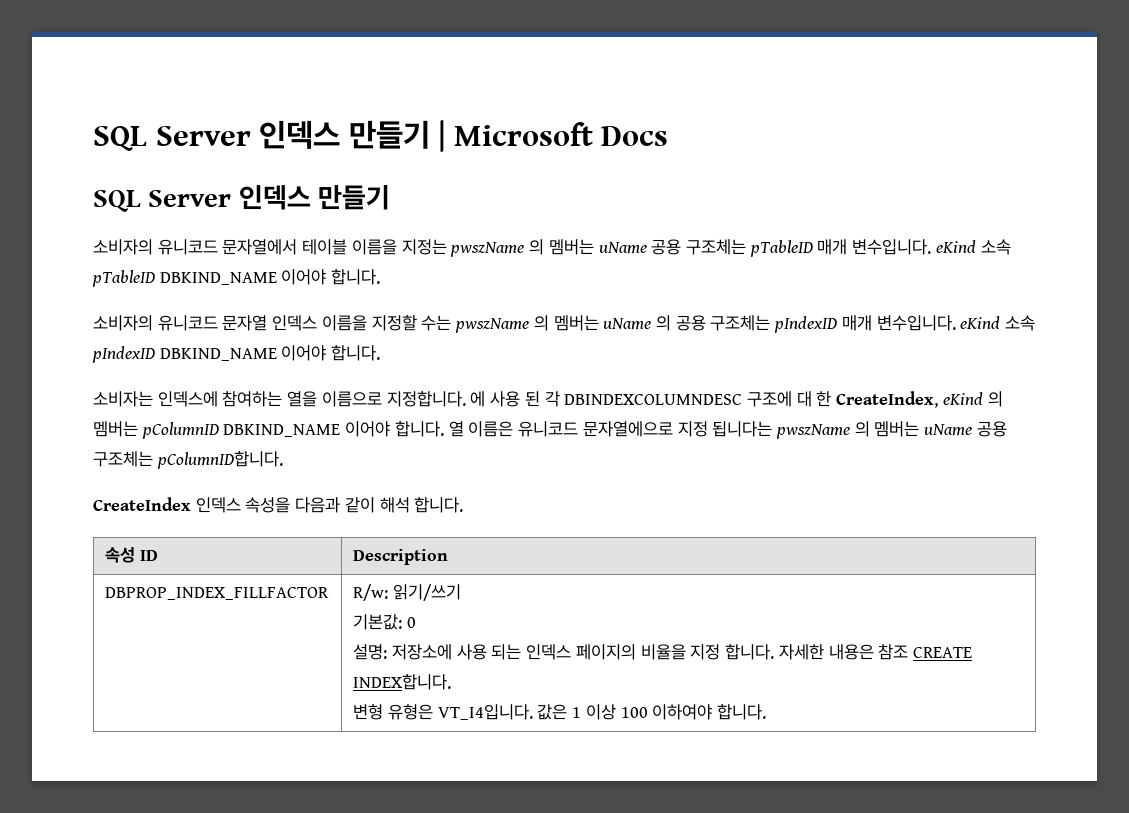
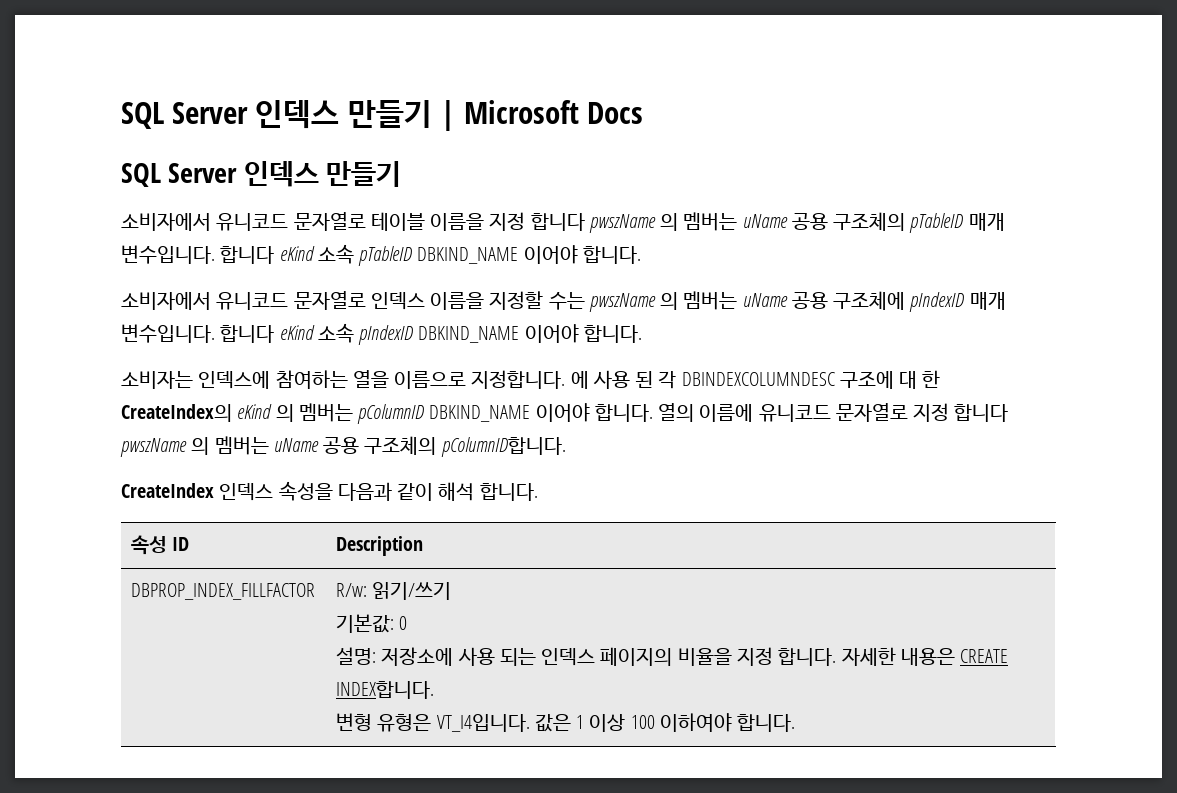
- 소비자의 유니코드 문자열에서 테이블 이름을 지정는 pwszName 의 멤버는 uName 공용 구조체는 pTableID 매개 변수입니다. eKind 소속 pTableID DBKIND_NAME 이어야 합니다.
+ 소비자에서 유니코드 문자열로 테이블 이름을 지정 합니다 pwszName 의 멤버는 uName 공용 구조체의 pTableID 매개 변수입니다. 합니다 eKind 소속 pTableID DBKIND_NAME 이어야 합니다.
- 소비자의 유니코드 문자열 인덱스 이름을 지정할 수는 pwszName 의 멤버는 uName 의 공용 구조체는 pIndexID 매개 변수입니다. eKind 소속 pIndexID DBKIND_NAME 이어야 합니다.
+ 소비자에서 유니코드 문자열로 인덱스 이름을 지정할 수는 pwszName 의 멤버는 uName 공용 구조체에 pIndexID 매개 변수입니다. 합니다 eKind 소속 pIndexID DBKIND_NAME 이어야 합니다.
- 에 사용 된 각 DBINDEXCOLUMNDESC 구조에 대 한 CreateIndex, eKind 의 멤버는 pColumnID DBKIND_NAME 이어야 합니다.
+ 에 사용 된 각 DBINDEXCOLUMNDESC 구조에 대 한 CreateIndex의 eKind 의 멤버는 pColumnID DBKIND_NAME 이어야 합니다.
- 열 이름은 유니코드 문자열에으로 지정 됩니다는 pwszName 의 멤버는 uName 공용 구조체는 pColumnID합니다.
+ 열의 이름에 유니코드 문자열로 지정 합니다 pwszName 의 멤버는 uName 공용 구조체의 pColumnID합니다.
  DBPROP_INDEX_FILLFACTOR | R/w: 읽기/쓰기
  기본값: 0
- 설명: 저장소에 사용 되는 인덱스 페이지의 비율을 지정 합니다. 자세한 내용은 참조 CREATE INDEX합니다.
+ 설명: 저장소에 사용 되는 인덱스 페이지의 비율을 지정 합니다. 자세한 내용은 CREATE INDEX합니다.

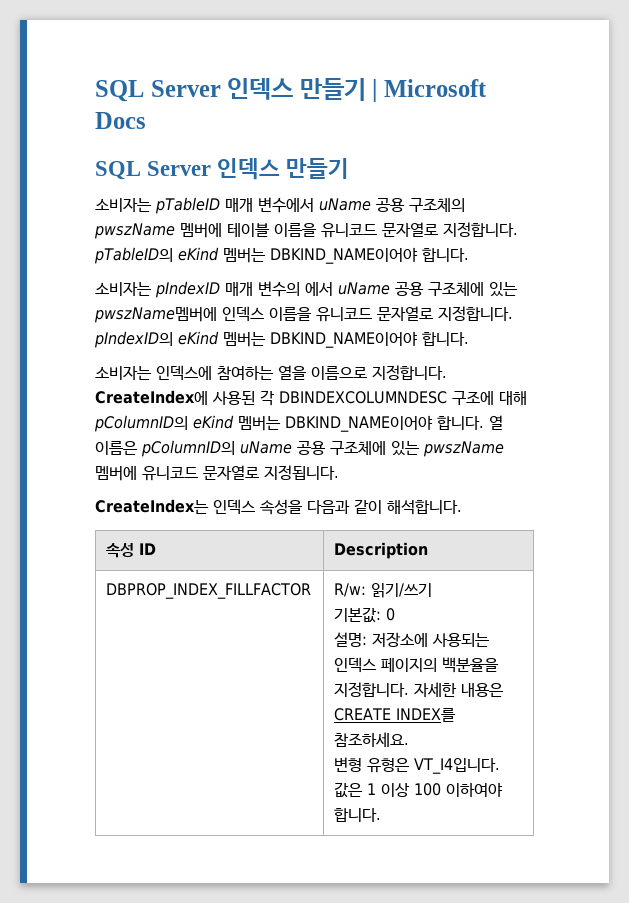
- 소비자에서 유니코드 문자열로 테이블 이름을 지정 합니다 pwszName 의 멤버는 uName 공용 구조체의 pTableID 매개 변수입니다. 합니다 eKind 소속 pTableID DBKIND_NAME 이어야 합니다.
- 소비자에서 유니코드 문자열로 인덱스 이름을 지정할 수는 pwszName 의 멤버는 uName 공용 구조체에 pIndexID 매개 변수입니다. 합니다 eKind 소속 pIndexID DBKIND_NAME 이어야 합니다.
+ 소비자는 pTableID 매개 변수에서 uName 공용 구조체의 pwszName 멤버에 테이블 이름을 유니코드 문자열로 지정합니다. pTableID의 eKind 멤버는 DBKIND_NAME이어야 합니다.
+ 소비자는 pIndexID 매개 변수의 에서 uName 공용 구조체에 있는 pwszName멤버에 인덱스 이름을 유니코드 문자열로 지정합니다. pIndexID의 eKind 멤버는 DBKIND_NAME이어야 합니다.
- 에 사용 된 각 DBINDEXCOLUMNDESC 구조에 대 한 CreateIndex의 eKind 의 멤버는 pColumnID DBKIND_NAME 이어야 합니다. 열의 이름에 유니코드 문자열로 지정 합니다 pwszName 의 멤버는 uName 공용 구조체의 pColumnID합니다.
- CreateIndex 인덱스 속성을 다음과 같이 해석 합니다.
+ CreateIndex에 사용된 각 DBINDEXCOLUMNDESC 구조에 대해 pColumnID의 eKind 멤버는 DBKIND_NAME이어야 합니다. 열 이름은 pColumnID의 uName 공용 구조체에 있는 pwszName 멤버에 유니코드 문자열로 지정됩니다.
+ CreateIndex는 인덱스 속성을 다음과 같이 해석합니다.
  DBPROP_INDEX_FILLFACTOR | R/w: 읽기/쓰기
  기본값: 0
- 설명: 저장소에 사용 되는 인덱스 페이지의 비율을 지정 합니다. 자세한 내용은 CREATE INDEX합니다.
+ 설명: 저장소에 사용되는 인덱스 페이지의 백분율을 지정합니다. 자세한 내용은 CREATE INDEX를 참조하세요.

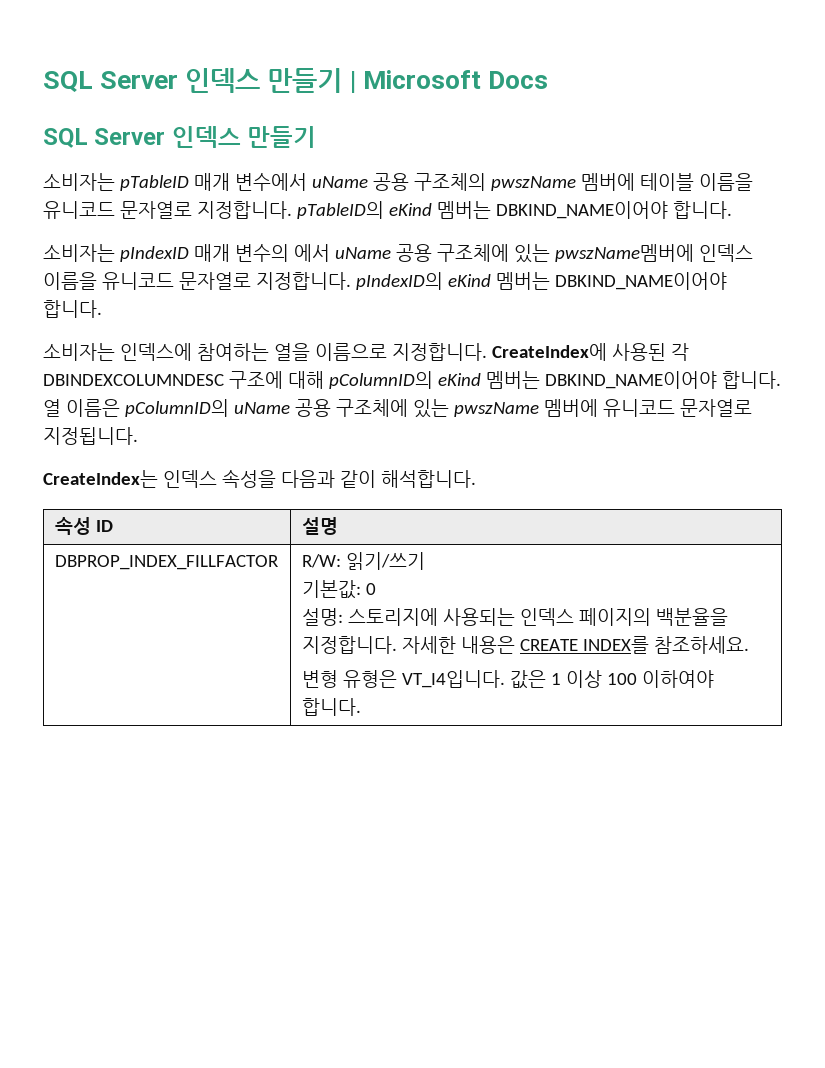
- 속성 ID | Description
+ 속성 ID | 설명
- DBPROP_INDEX_FILLFACTOR | R/w: 읽기/쓰기
+ DBPROP_INDEX_FILLFACTOR | R/W: 읽기/쓰기
  기본값: 0
- 설명: 저장소에 사용되는 인덱스 페이지의 백분율을 지정합니다. 자세한 내용은 CREATE INDEX를 참조하세요.
+ 설명: 스토리지에 사용되는 인덱스 페이지의 백분율을 지정합니다. 자세한 내용은 CREATE INDEX를 참조하세요.

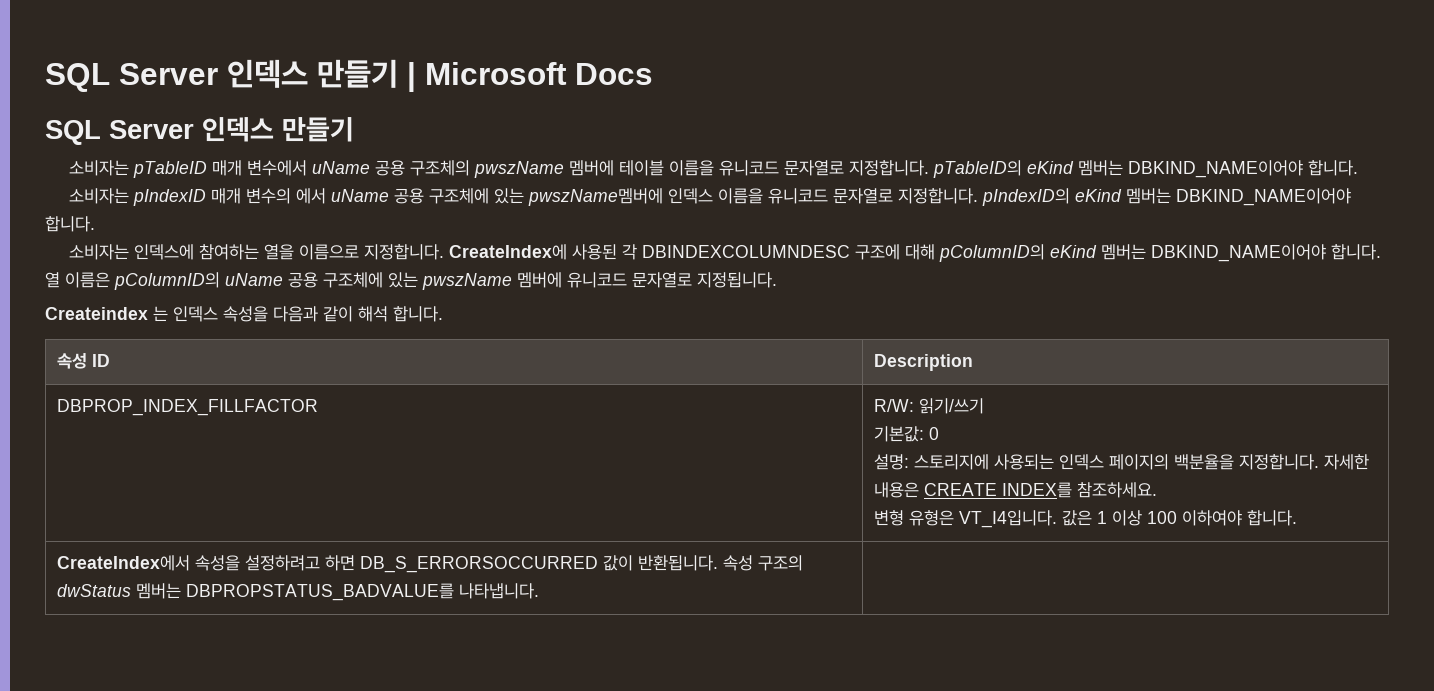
- CreateIndex는 인덱스 속성을 다음과 같이 해석합니다.
+ Createindex 는 인덱스 속성을 다음과 같이 해석 합니다.
- 속성 ID | 설명
+ 속성 ID | Description
+ CreateIndex에서 속성을 설정하려고 하면 DB_S_ERRORSOCCURRED 값이 반환됩니다. 속성 구조의 dwStatus 멤버는 DBPROPSTATUS_BADVALUE를 나타냅니다. |

